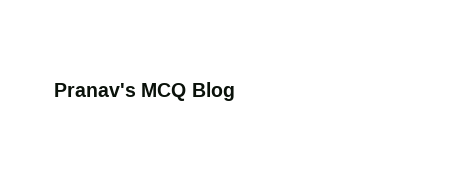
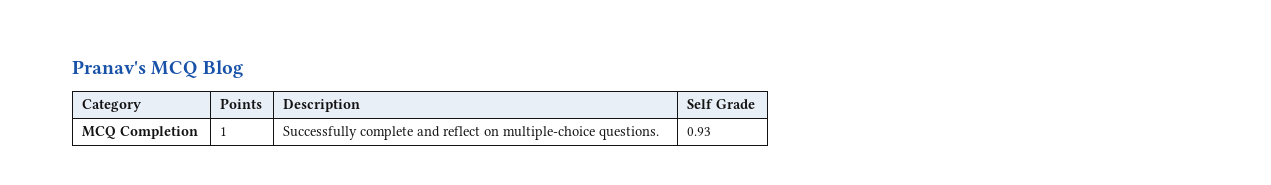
+ Category | Points | Description | Self Grade
+ MCQ Completion | 1 | Successfully complete and reflect on multiple-choice questions. | 0.93

